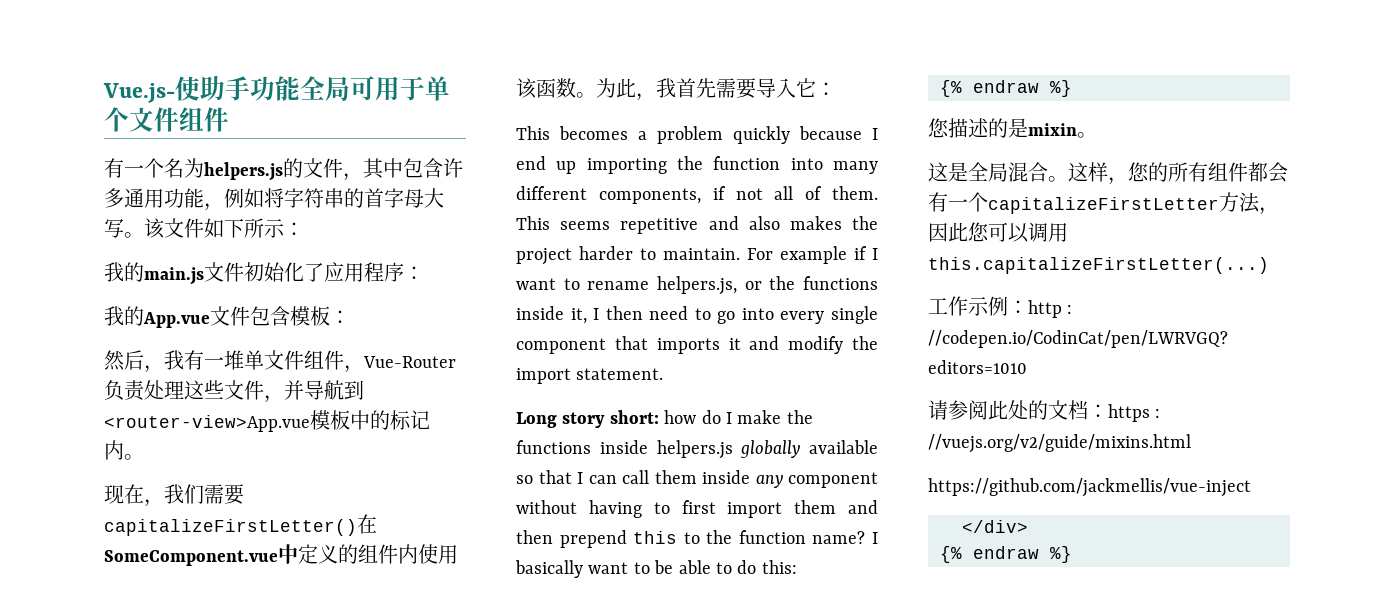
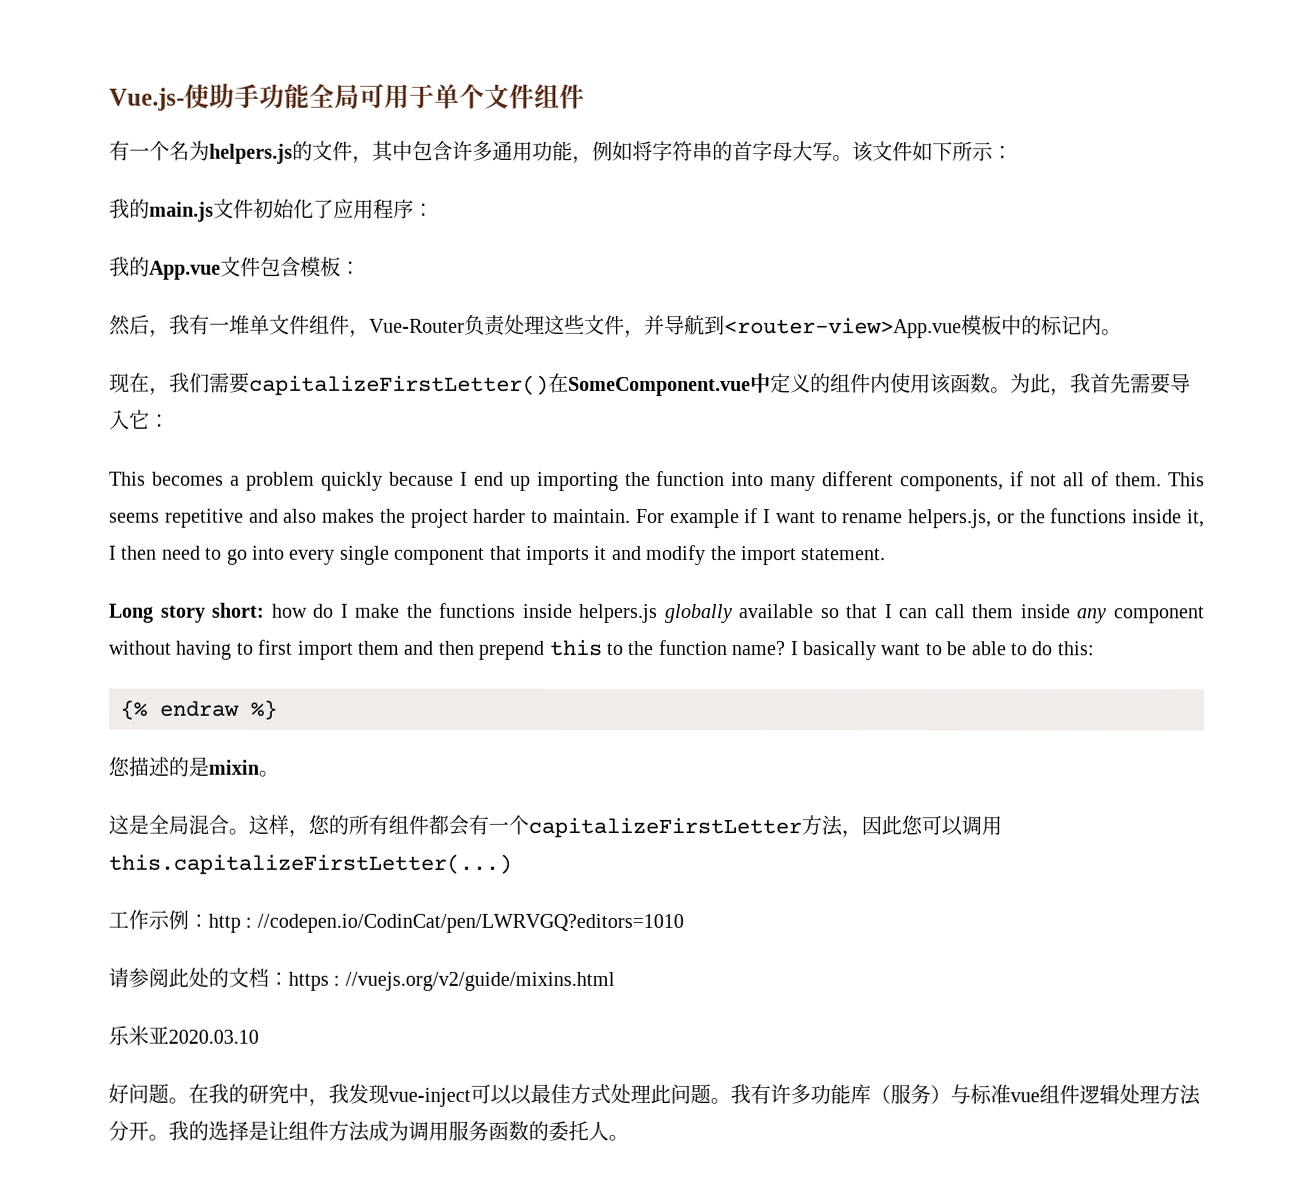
- https://github.com/jackmellis/vue-inject
- </div>
- {% endraw %}
+ 乐米亚2020.03.10
+ 好问题。在我的研究中，我发现vue-inject可以以最佳方式处理此问题。我有许多功能库（服务）与标准vue组件逻辑处理方法分开。我的选择是让组件方法成为调用服务函数的委托人。

